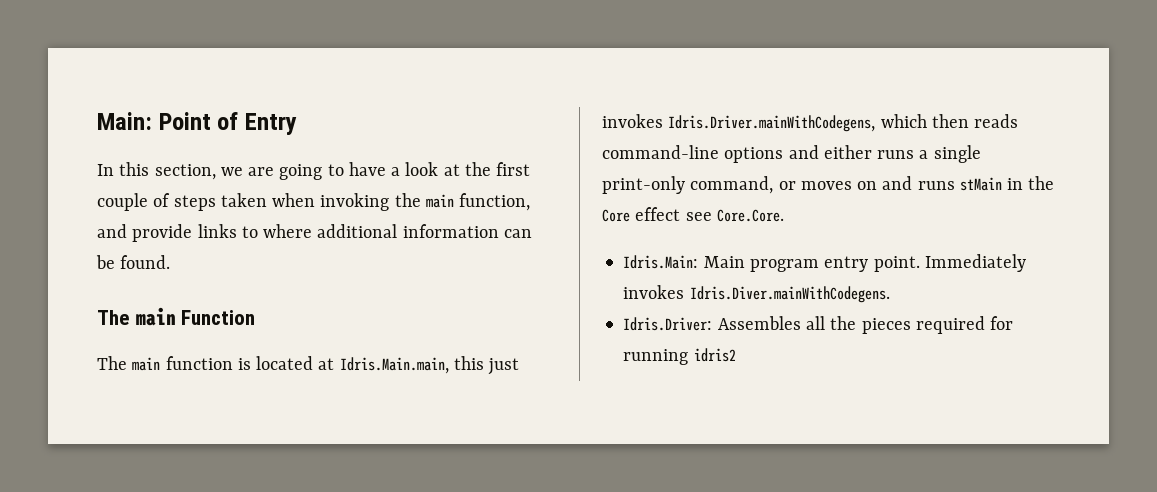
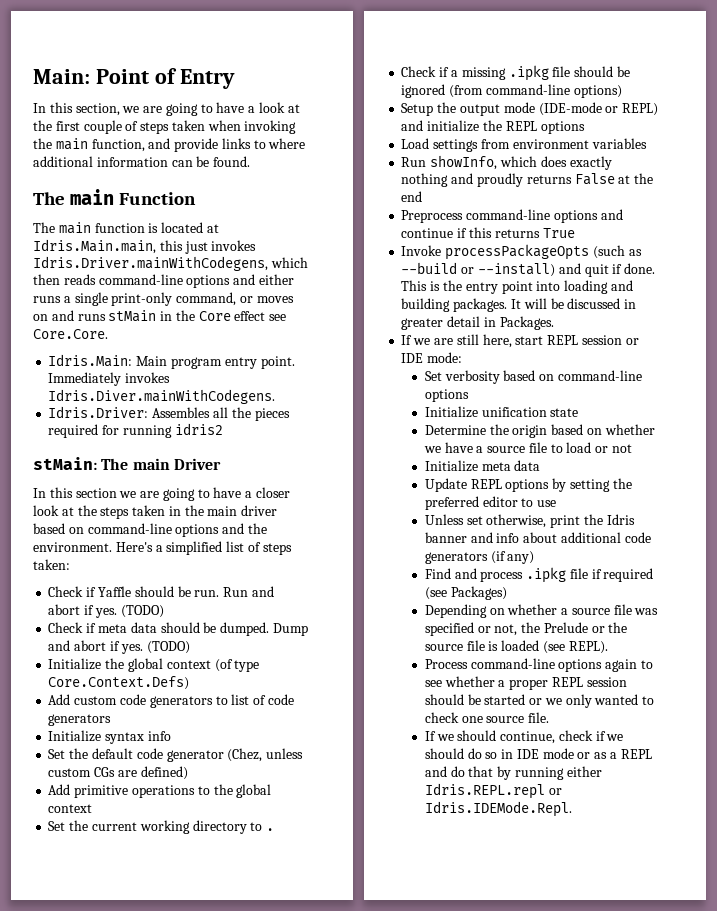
+ stMain: The main Driver
+ In this section we are going to have a closer look at the steps taken in the main driver based on command-line options and the environment. Here's a simplified list of steps taken:
+ Check if Yaffle should be run. Run and abort if yes. (TODO)
+ Check if meta data should be dumped. Dump and abort if yes. (TODO)
+ Initialize the global context (of type Core.Context.Defs)
+ Add custom code generators to list of code generators
+ Initialize syntax info
+ Set the default code generator (Chez, unless custom CGs are defined)
+ Add primitive operations to the global context
+ Set the current working directory to .
+ Check if a missing .ipkg file should be ignored (from command-line options)
+ Setup the output mode (IDE-mode or REPL) and initialize the REPL options
+ Load settings from environment variables
+ Run showInfo, which does exactly nothing and proudly returns False at the end
+ Preprocess command-line options and continue if this returns True
+ Invoke processPackageOpts (such as --build or --install) and quit if done. This is the entry point into loading and building packages. It will be discussed in greater detail in Packages.
+ If we are still here, start REPL session or IDE mode:
+ Set verbosity based on command-line options
+ Initialize unification state
+ Determine the origin based on whether we have a source file to load or not
+ Initialize meta data
+ Update REPL options by setting the preferred editor to use
+ Unless set otherwise, print the Idris banner and info about additional code generators (if any)
+ Find and process .ipkg file if required (see Packages)
+ Depending on whether a source file was specified or not, the Prelude or the source file is loaded (see REPL).
+ Process command-line options again to see whether a proper REPL session should be started or we only wanted to check one source file.
+ If we should continue, check if we should do so in IDE mode or as a REPL and do that by running either Idris.REPL.repl or Idris.IDEMode.Repl.

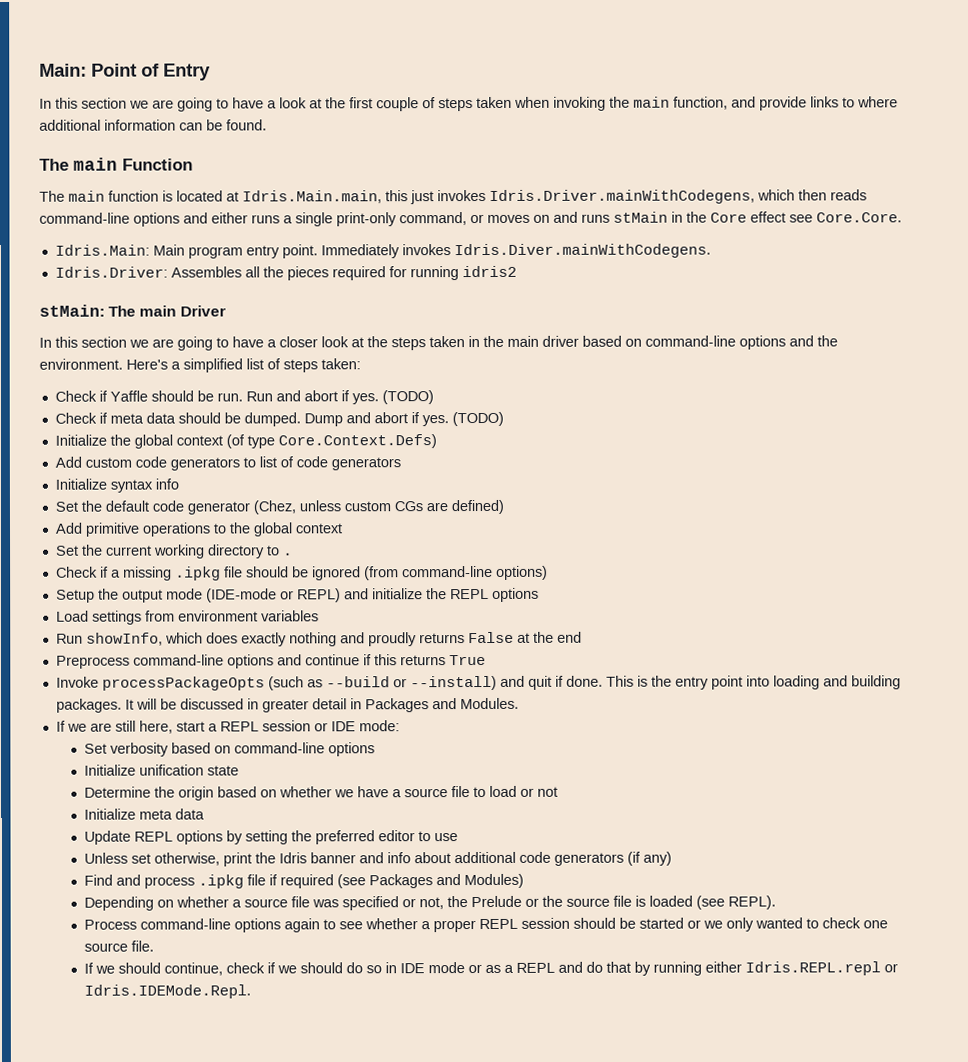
- In this section, we are going to have a look at the first couple of steps taken when invoking the main function, and provide links to where additional information can be found.
+ In this section we are going to have a look at the first couple of steps taken when invoking the main function, and provide links to where additional information can be found.
- It will be discussed in greater detail in Packages.
+ It will be discussed in greater detail in Packages and Modules.
- If we are still here, start REPL session or IDE mode:
+ If we are still here, start a REPL session or IDE mode:
- Find and process .ipkg file if required (see Packages)
+ Find and process .ipkg file if required (see Packages and Modules)

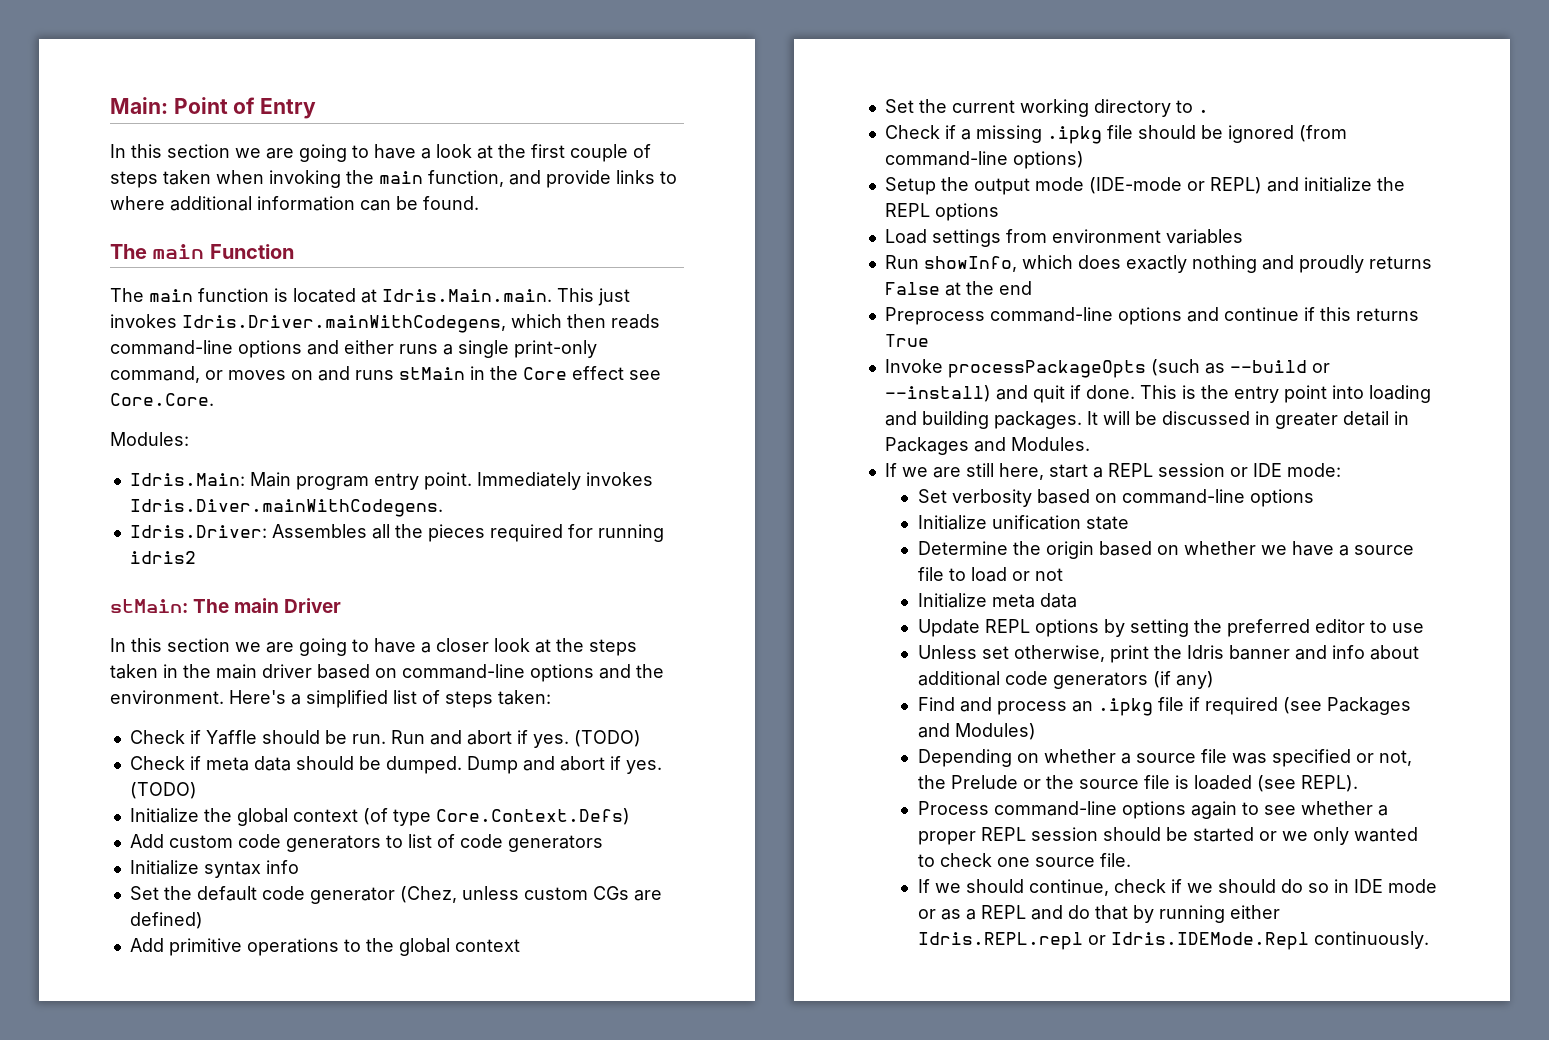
- The main function is located at Idris.Main.main, this just invokes Idris.Driver.mainWithCodegens, which then reads command-line options and either runs a single print-only command, or moves on and runs stMain in the Core effect see Core.Core.
+ The main function is located at Idris.Main.main. This just invokes Idris.Driver.mainWithCodegens, which then reads command-line options and either runs a single print-only command, or moves on and runs stMain in the Core effect see Core.Core.
+ Modules:
- Find and process .ipkg file if required (see Packages and Modules)
+ Find and process an .ipkg file if required (see Packages and Modules)
- If we should continue, check if we should do so in IDE mode or as a REPL and do that by running either Idris.REPL.repl or Idris.IDEMode.Repl.
+ If we should continue, check if we should do so in IDE mode or as a REPL and do that by running either Idris.REPL.repl or Idris.IDEMode.Repl continuously.

